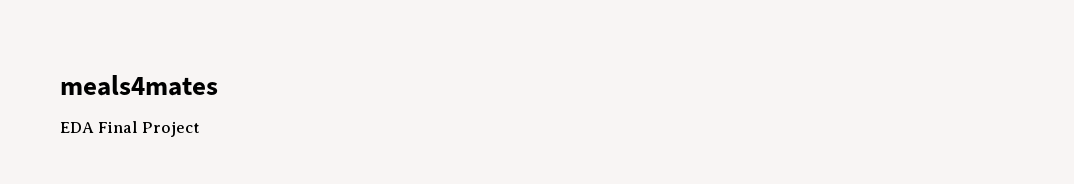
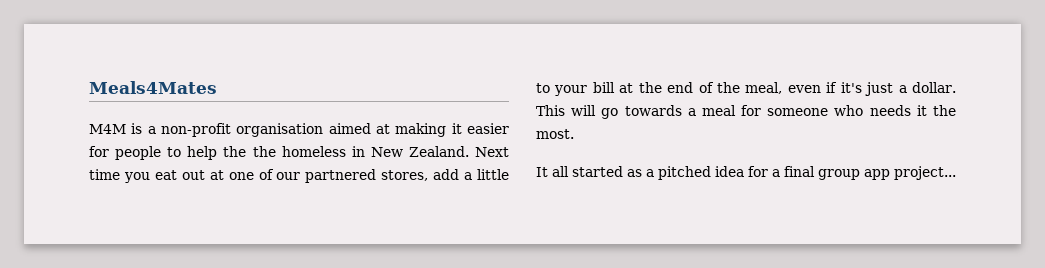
- meals4mates
- EDA Final Project
+ Meals4Mates
+ M4M is a non-profit organisation aimed at making it easier for people to help the the homeless in New Zealand. Next time you eat out at one of our partnered stores, add a little to your bill at the end of the meal, even if it's just a dollar. This will go towards a meal for someone who needs it the most.
+ It all started as a pitched idea for a final group app project...

